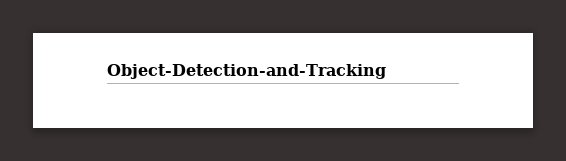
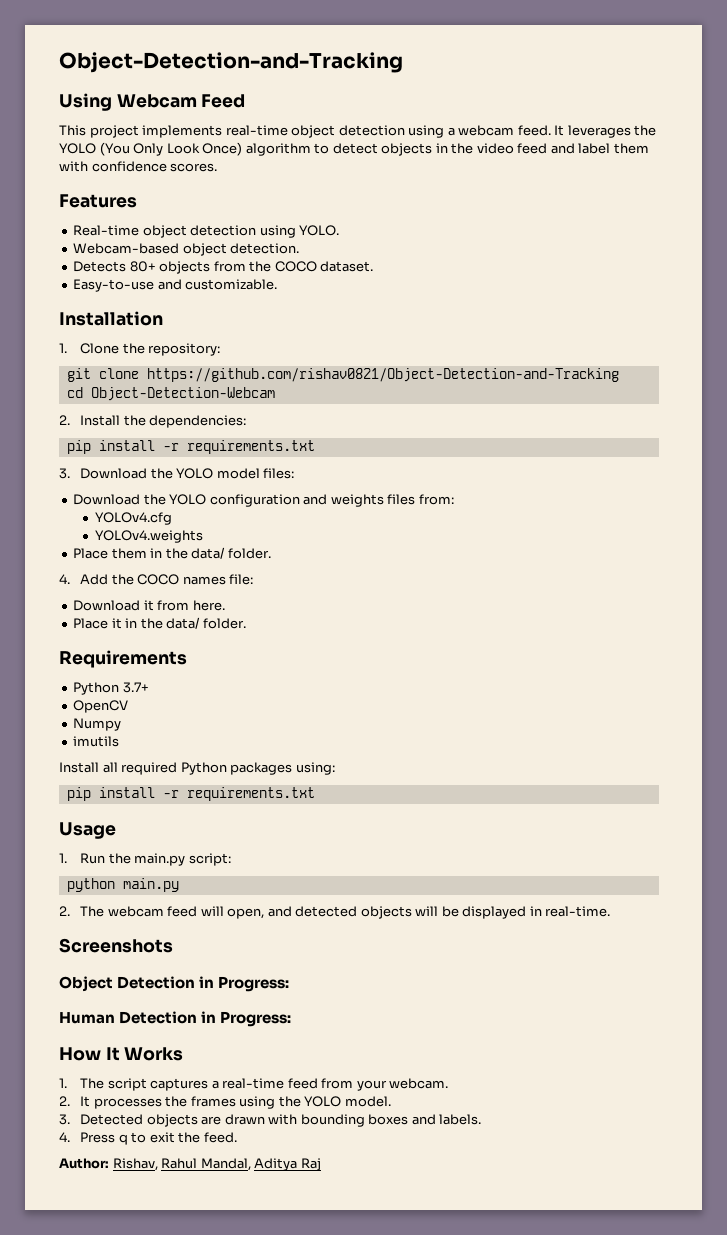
+ Using Webcam Feed
+ This project implements real-time object detection using a webcam feed. It leverages the YOLO (You Only Look Once) algorithm to detect objects in the video feed and label them with confidence scores.
+ Features
+ Real-time object detection using YOLO.
+ Webcam-based object detection.
+ Detects 80+ objects from the COCO dataset.
+ Easy-to-use and customizable.
+ Installation
+ 1. Clone the repository:
+ git clone https://github.com/rishav0821/Object-Detection-and-Tracking
+ cd Object-Detection-Webcam
+ 2. Install the dependencies:
+ pip install -r requirements.txt
+ 3. Download the YOLO model files:
+ Download the YOLO configuration and weights files from:
+ YOLOv4.cfg
+ YOLOv4.weights
+ Place them in the data/ folder.
+ 4. Add the COCO names file:
+ Download it from here.
+ Place it in the data/ folder.
+ Requirements
+ Python 3.7+
+ OpenCV
+ Numpy
+ imutils
+ Install all required Python packages using:
+ pip install -r requirements.txt
+ Usage
+ 1. Run the main.py script:
+ python main.py
+ 2. The webcam feed will open, and detected objects will be displayed in real-time.
+ Screenshots
+ Object Detection in Progress:
+ Human Detection in Progress:
+ How It Works
+ 1. The script captures a real-time feed from your webcam.
+ 2. It processes the frames using the YOLO model.
+ 3. Detected objects are drawn with bounding boxes and labels.
+ 4. Press q to exit the feed.
+ Author: Rishav, Rahul Mandal, Aditya Raj

